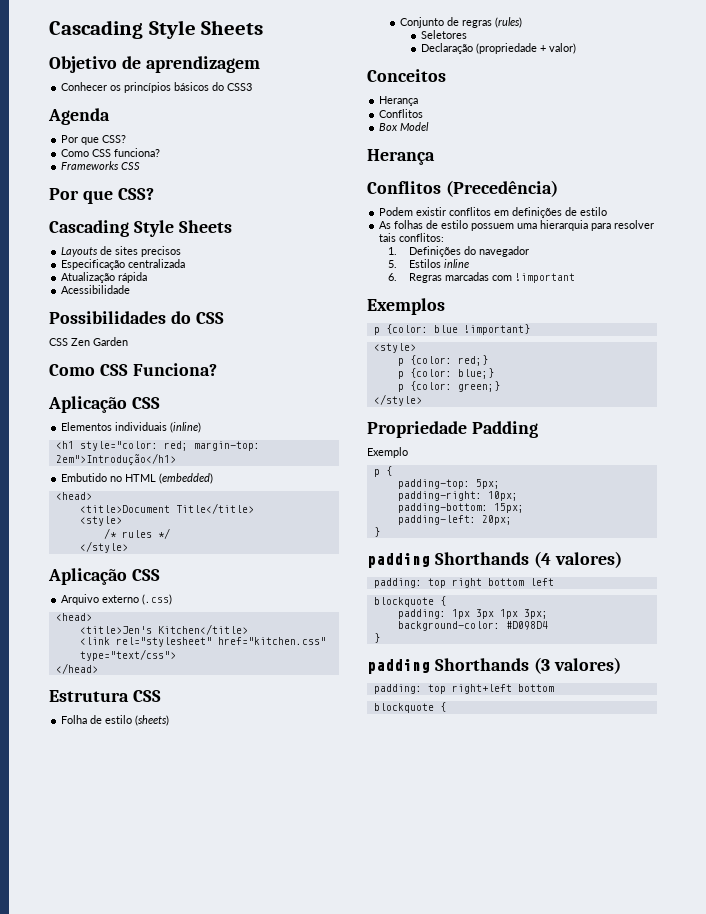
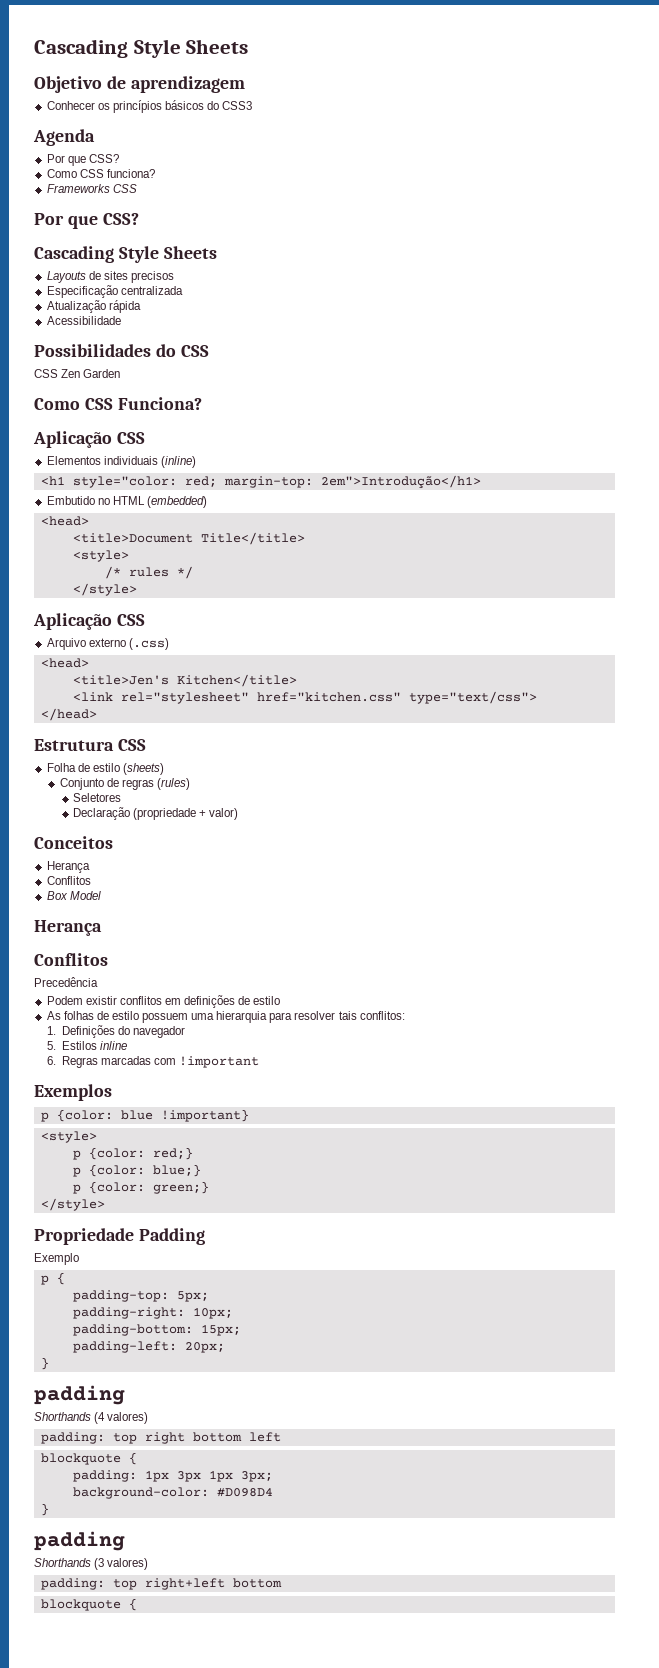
  Box Model
  Herança
- Conflitos (Precedência)
+ Conflitos
+ Precedência
  padding-left: 20px;
  }
- padding Shorthands (4 valores)
+ padding
+ Shorthands (4 valores)
  background-color: #D098D4
  }
- padding Shorthands (3 valores)
+ padding
+ Shorthands (3 valores)

